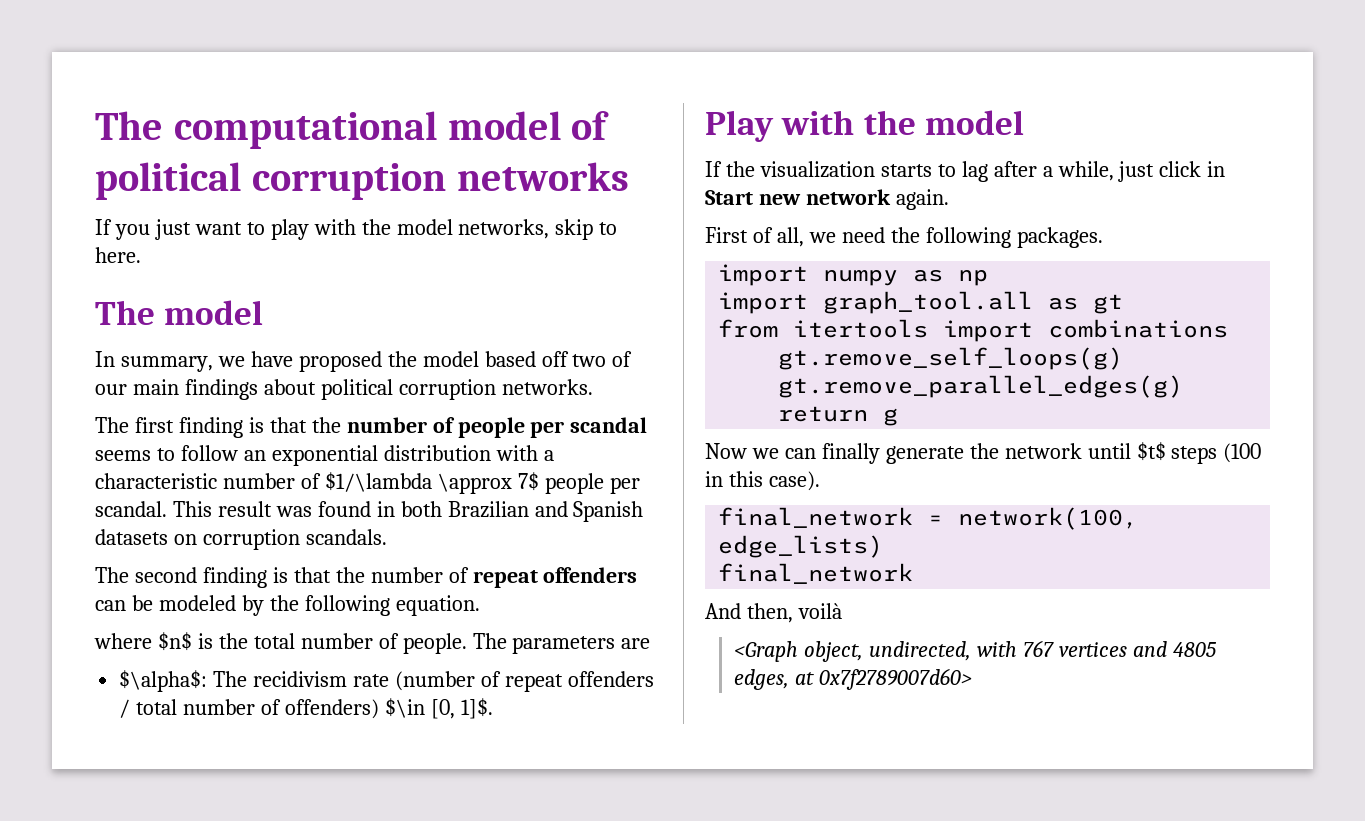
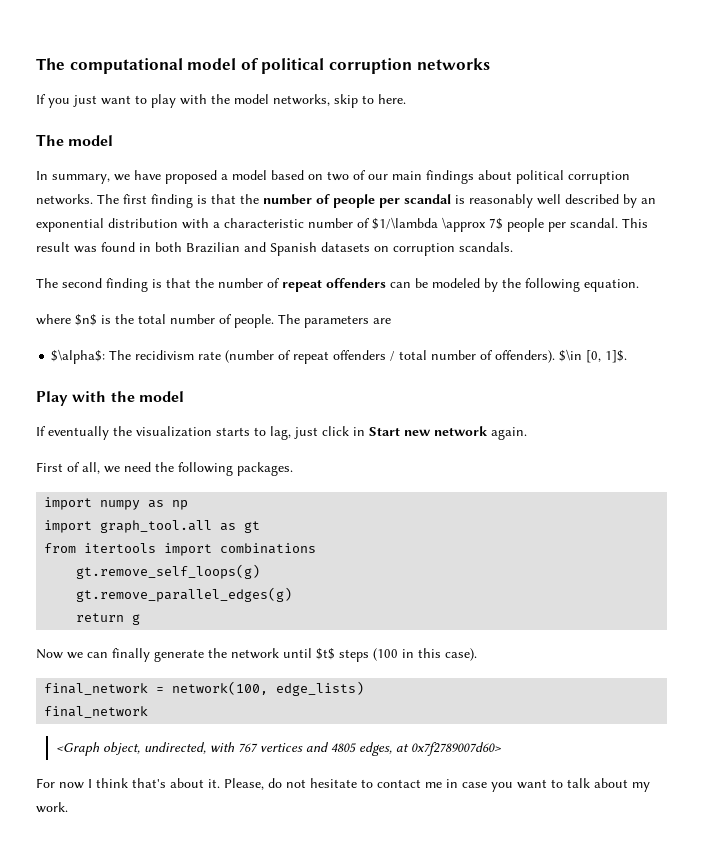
- In summary, we have proposed the model based off two of our main findings about political corruption networks.
- The first finding is that the number of people per scandal seems to follow an exponential distribution with a characteristic number of $1/\lambda \approx 7$ people per scandal.
+ In summary, we have proposed a model based on two of our main findings about political corruption networks. The first finding is that the number of people per scandal is reasonably well described by an exponential distribution with a characteristic number of $1/\lambda \approx 7$ people per scandal.
- $\alpha$: The recidivism rate (number of repeat offenders / total number of offenders) $\in [0, 1]$.
+ $\alpha$: The recidivism rate (number of repeat offenders / total number of offenders). $\in [0, 1]$.
- If the visualization starts to lag after a while, just click in Start new network again.
+ If eventually the visualization starts to lag, just click in Start new network again.
- And then, voilà
+ For now I think that's about it. Please, do not hesitate to contact me in case you want to talk about my work.

